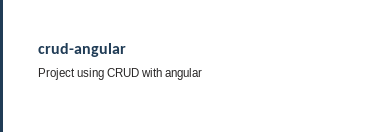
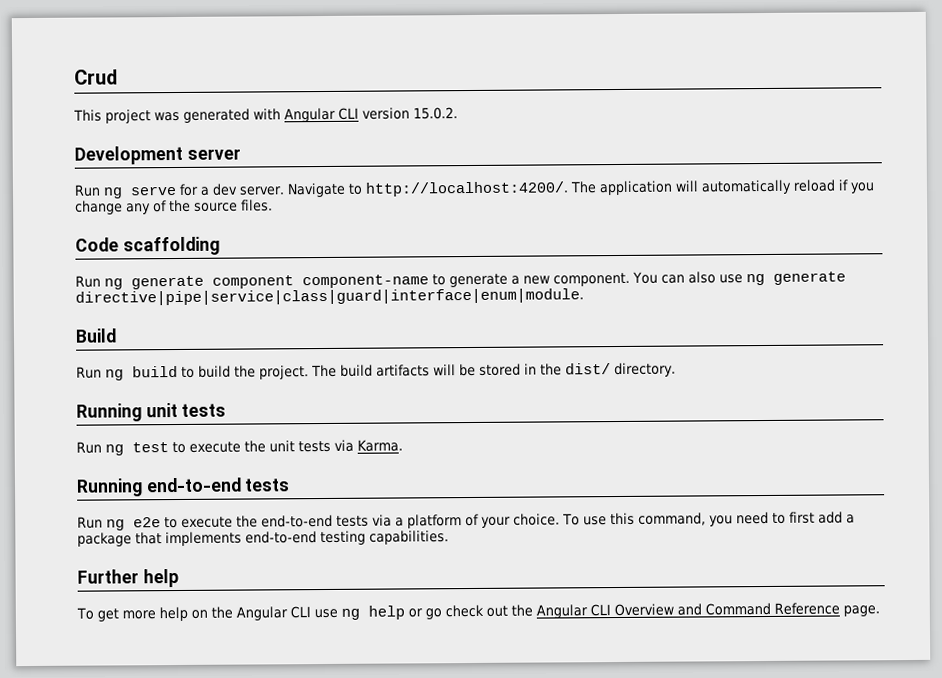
- crud-angular
- Project using CRUD with angular
+ Crud
+ This project was generated with Angular CLI version 15.0.2.
+ Development server
+ Run ng serve for a dev server. Navigate to http://localhost:4200/. The application will automatically reload if you change any of the source files.
+ Code scaffolding
+ Run ng generate component component-name to generate a new component. You can also use ng generate directive|pipe|service|class|guard|interface|enum|module.
+ Build
+ Run ng build to build the project. The build artifacts will be stored in the dist/ directory.
+ Running unit tests
+ Run ng test to execute the unit tests via Karma.
+ Running end-to-end tests
+ Run ng e2e to execute the end-to-end tests via a platform of your choice. To use this command, you need to first add a package that implements end-to-end testing capabilities.
+ Further help
+ To get more help on the Angular CLI use ng help or go check out the Angular CLI Overview and Command Reference page.

